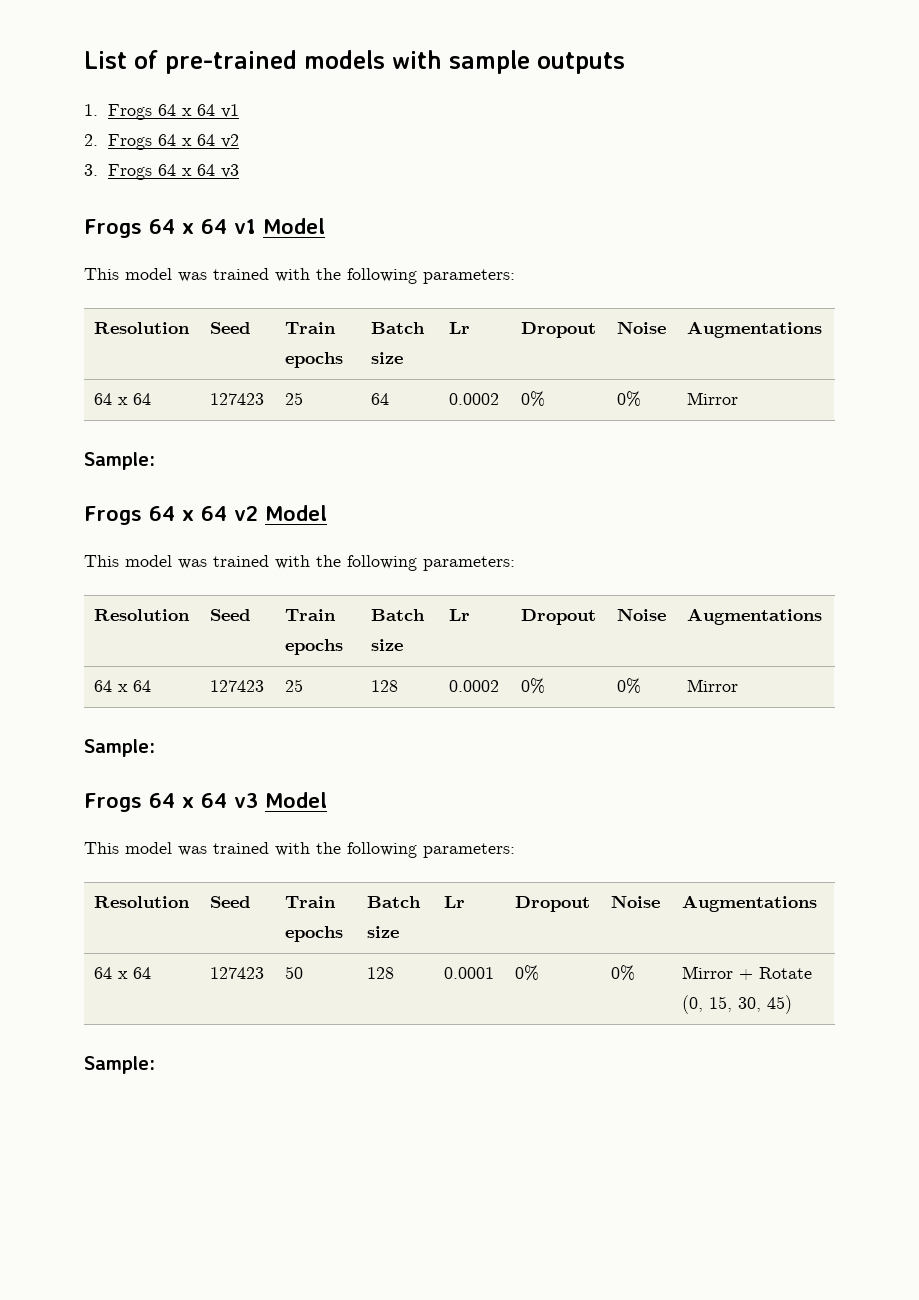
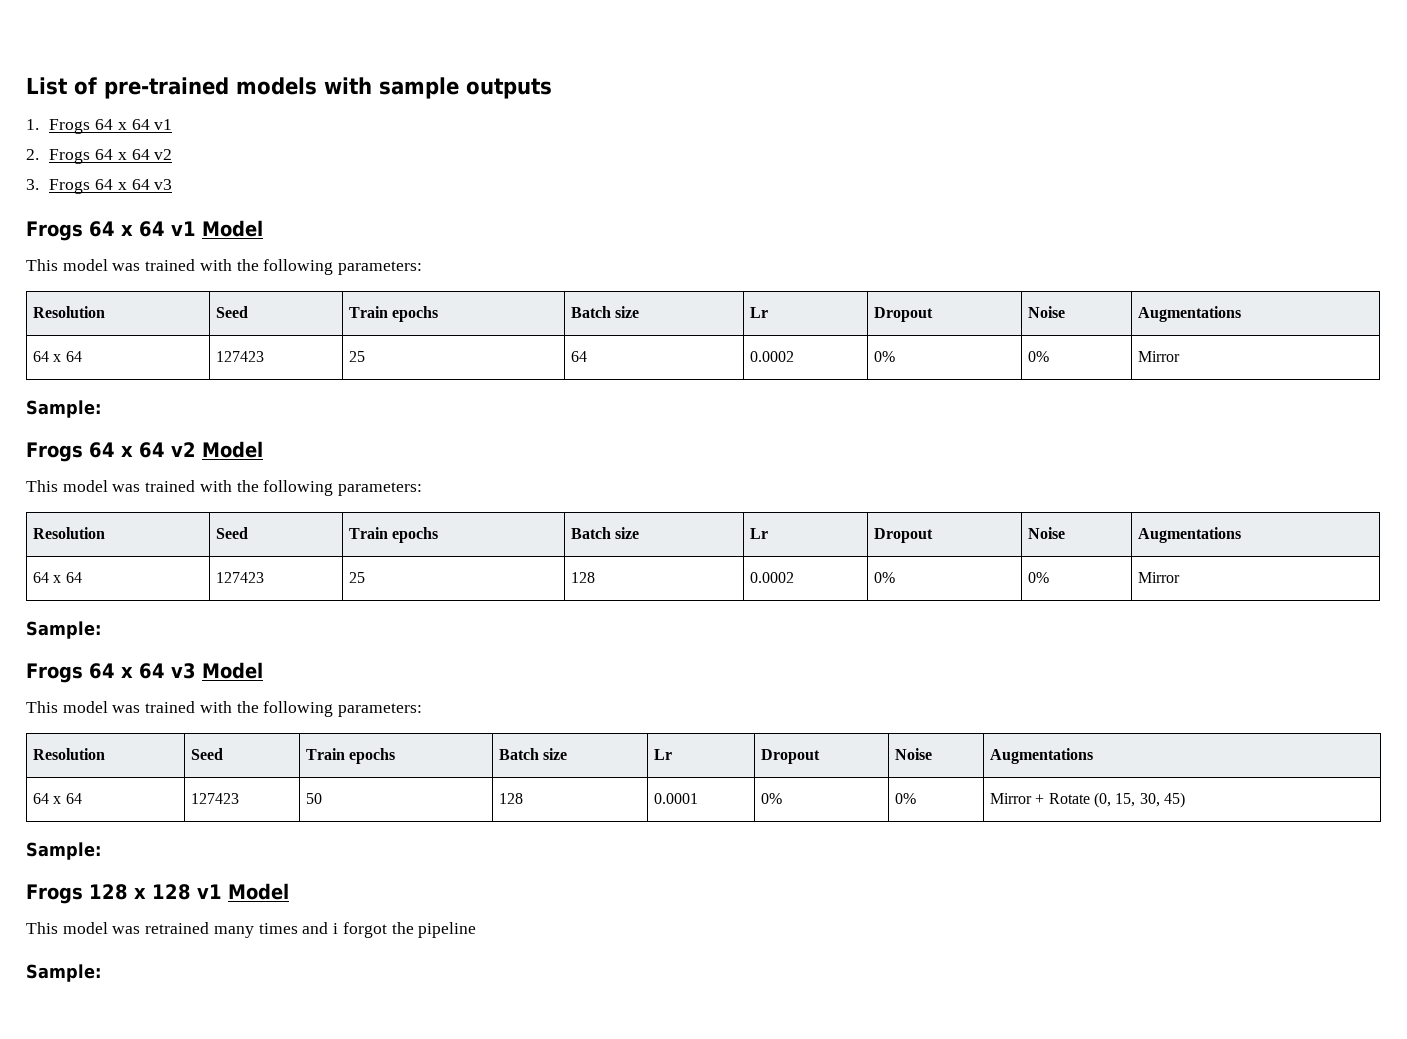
+ Frogs 128 x 128 v1 Model
+ This model was retrained many times and i forgot the pipeline
+ Sample:

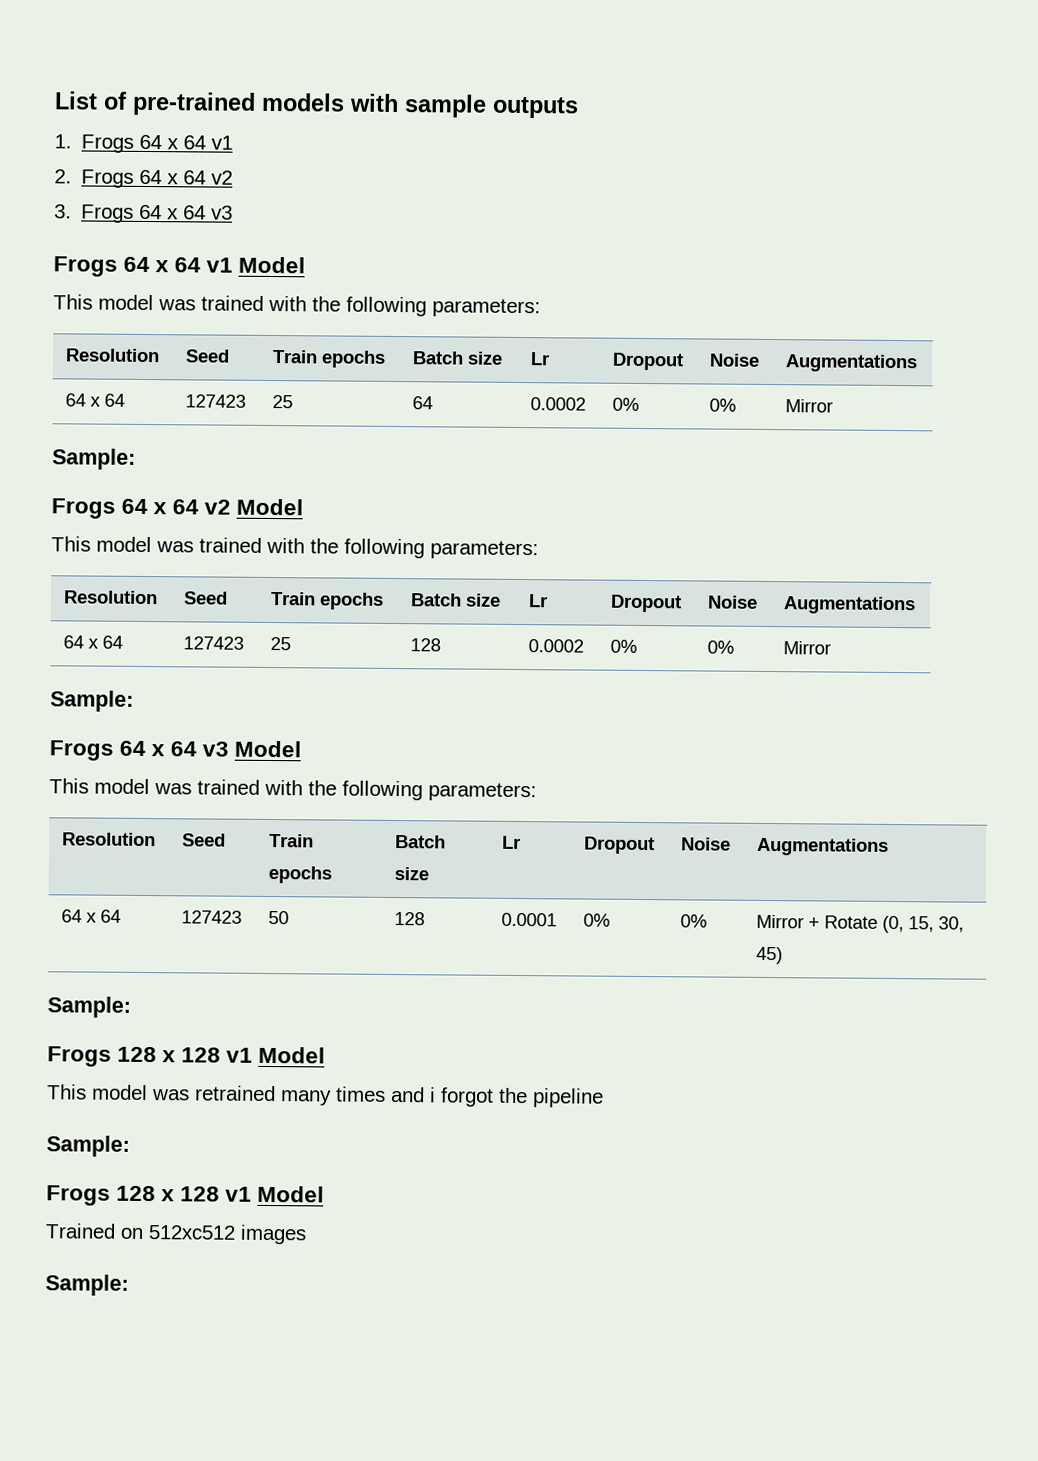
  This model was retrained many times and i forgot the pipeline
+ Sample:
+ Frogs 128 x 128 v1 Model
+ Trained on 512xc512 images

